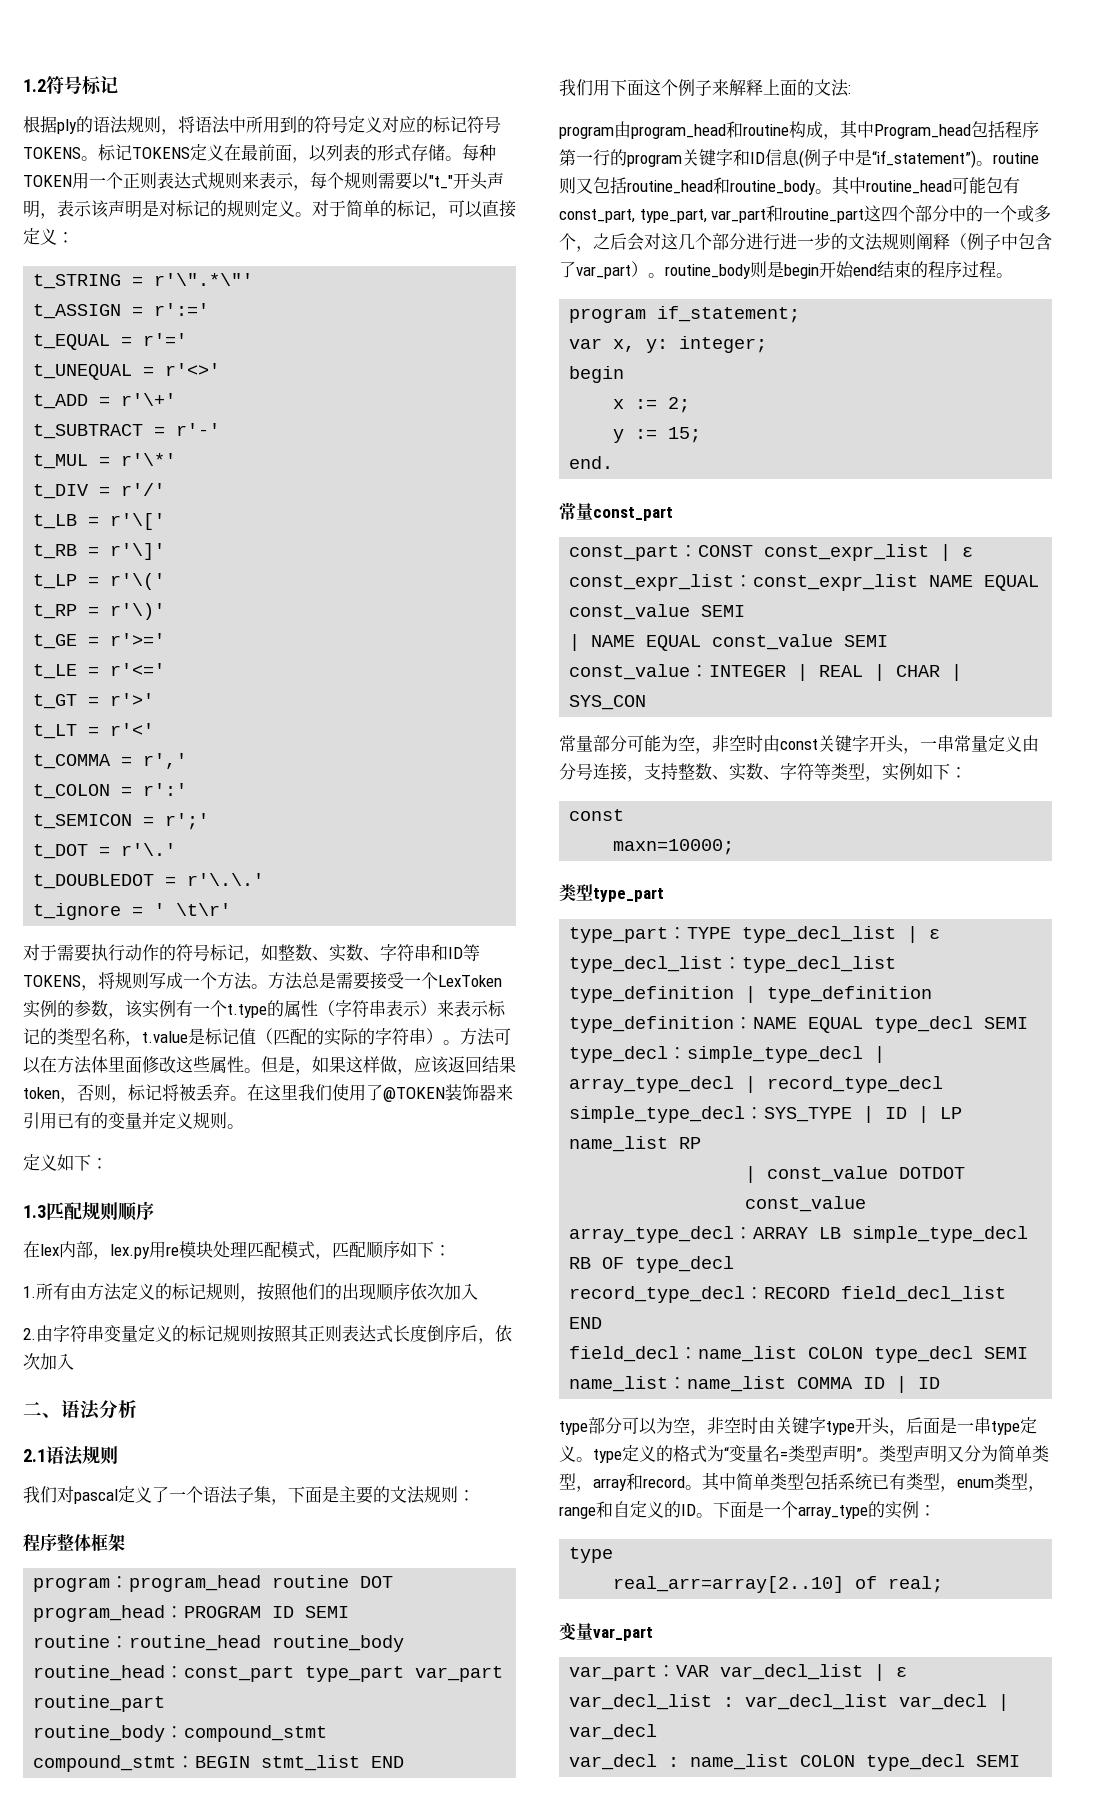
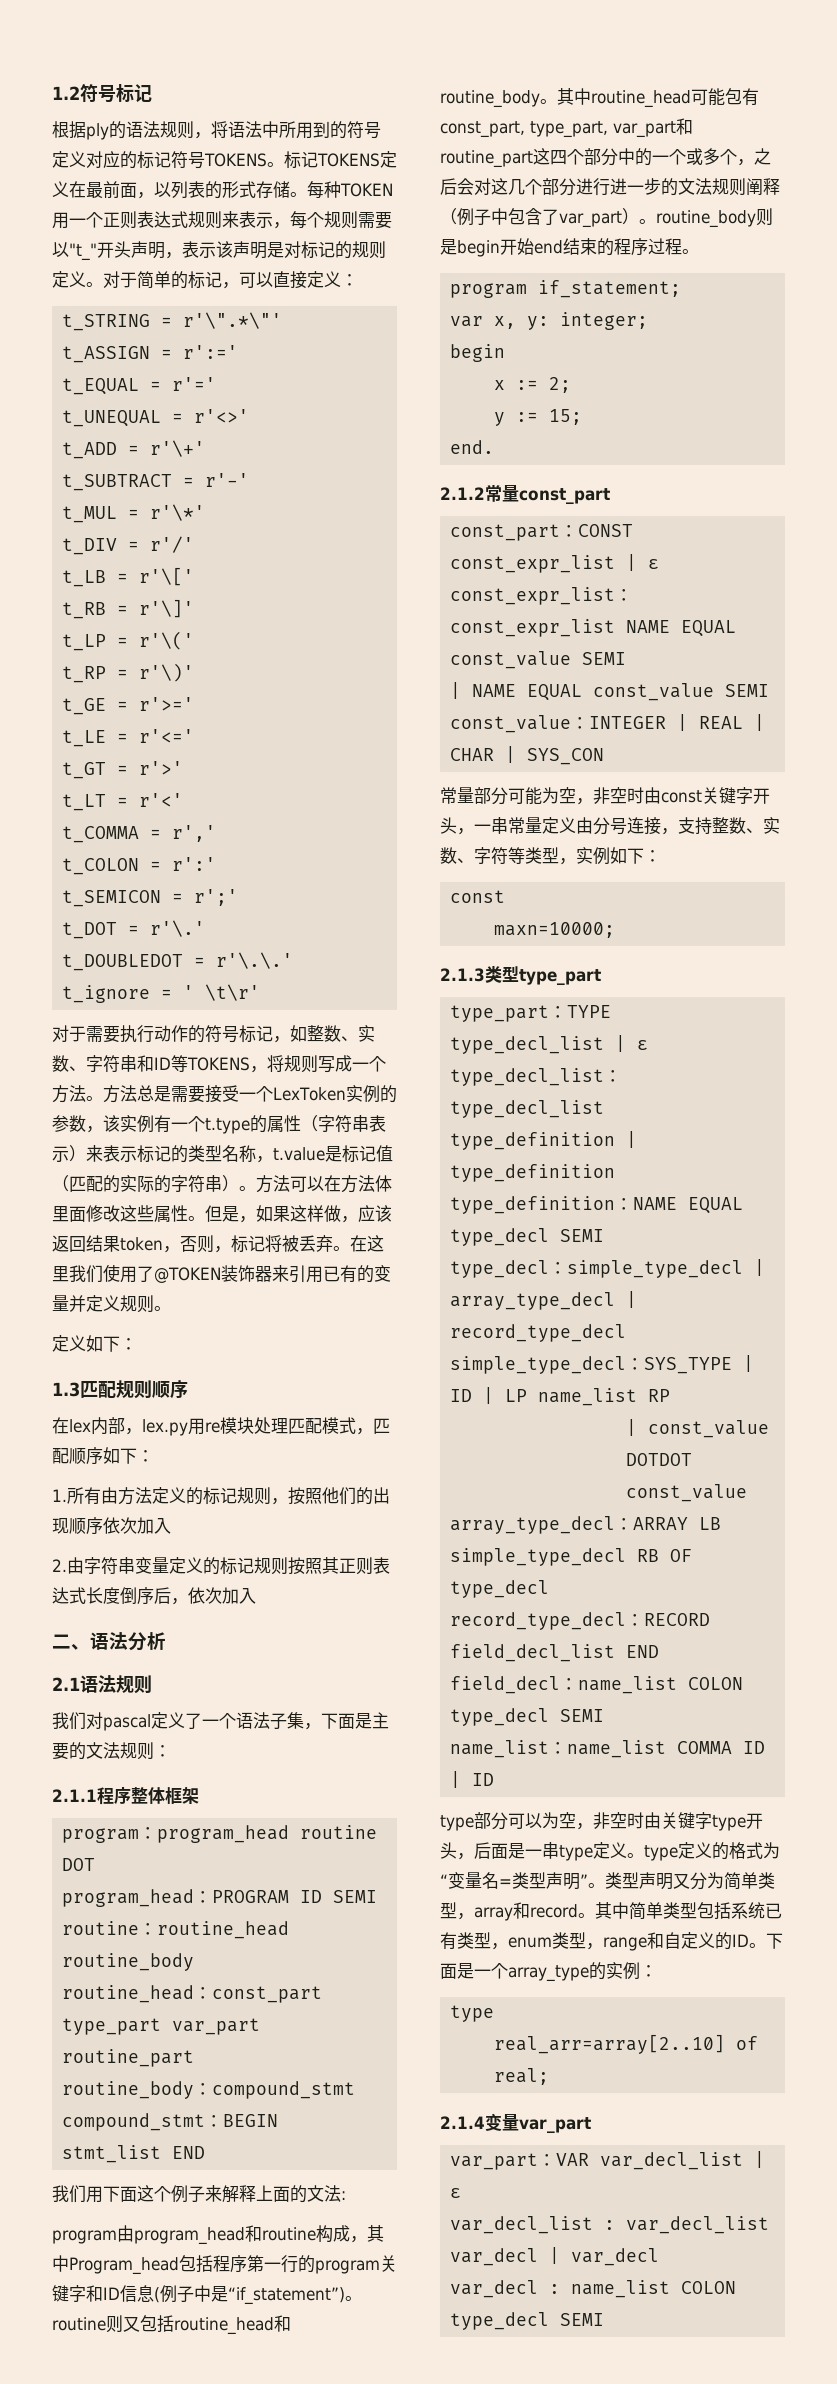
- 程序整体框架
+ 2.1.1程序整体框架
- 常量const_part
+ 2.1.2常量const_part
- 类型type_part
+ 2.1.3类型type_part
- 变量var_part
+ 2.1.4变量var_part

